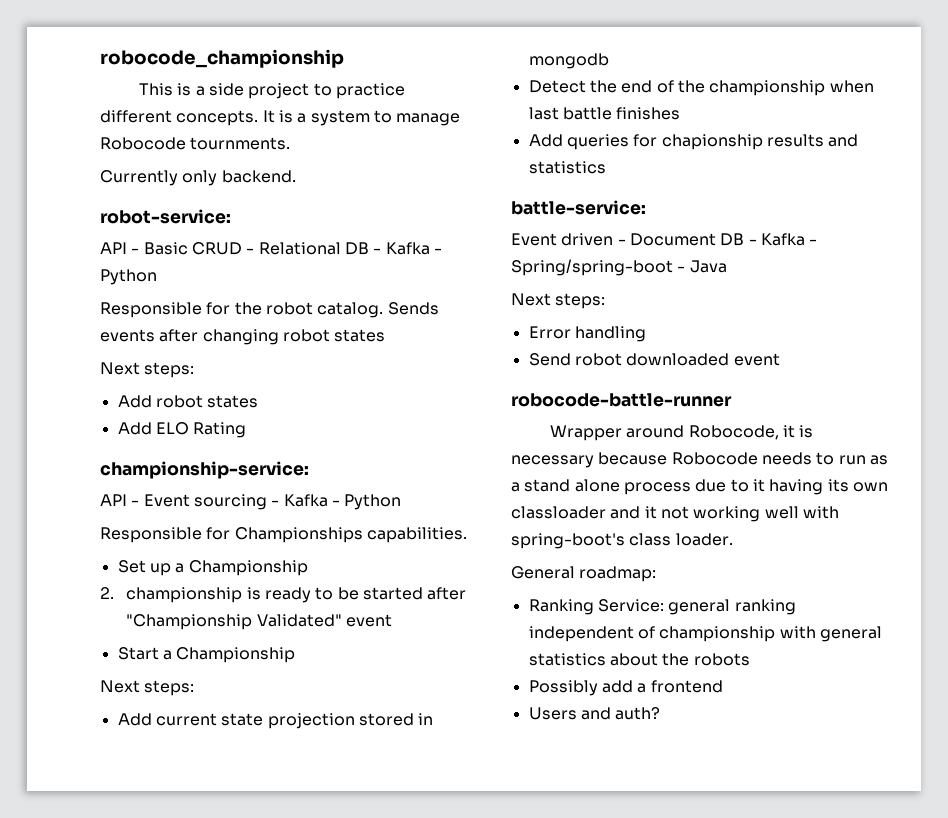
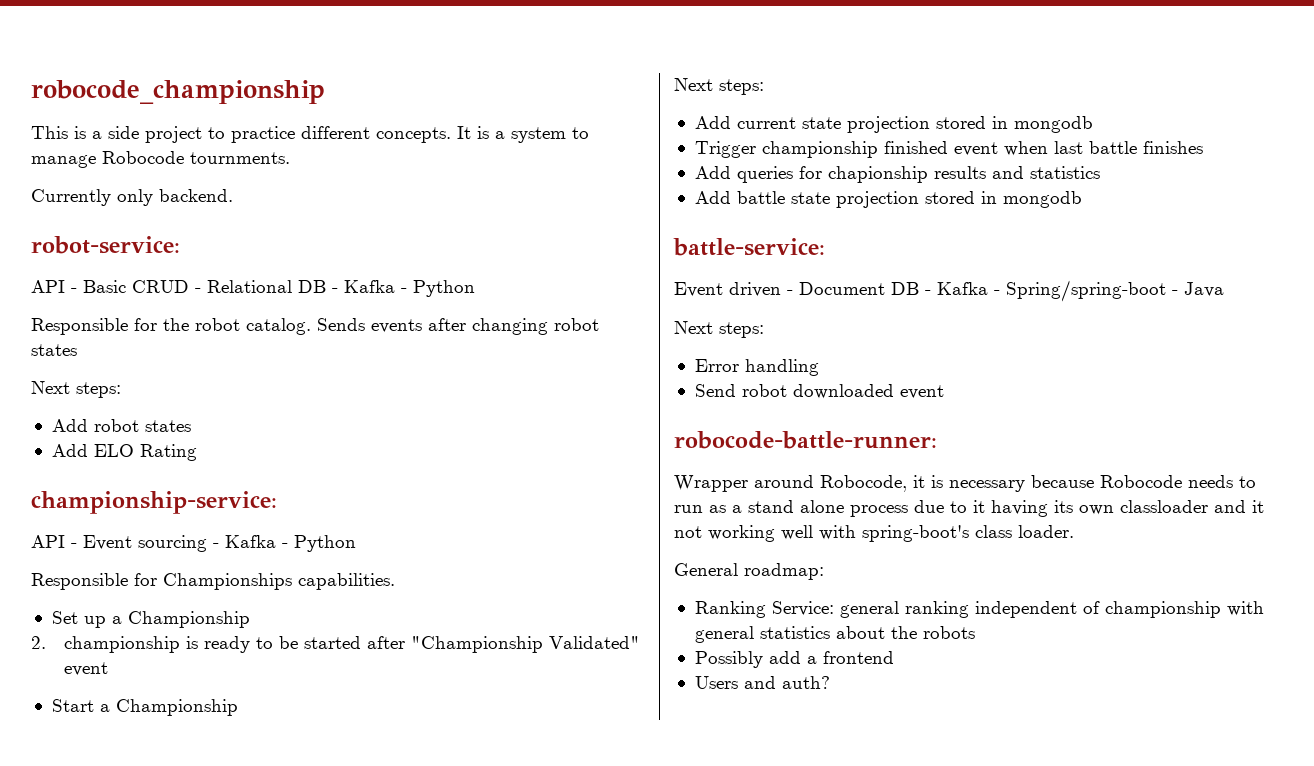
- Detect the end of the championship when last battle finishes
+ Trigger championship finished event when last battle finishes
+ Add battle state projection stored in mongodb
- robocode-battle-runner
+ robocode-battle-runner:

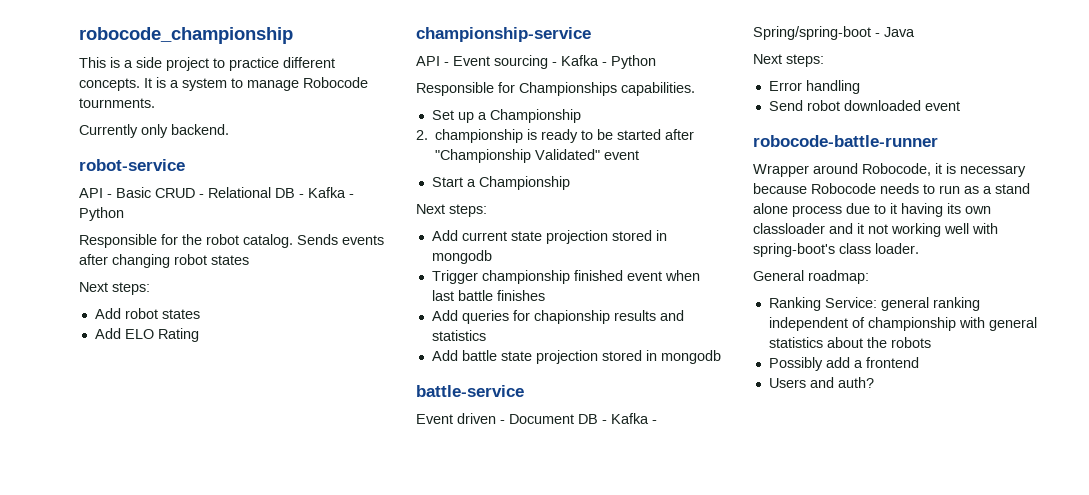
- robot-service:
+ robot-service
- championship-service:
+ championship-service
- battle-service:
+ battle-service
- robocode-battle-runner:
+ robocode-battle-runner

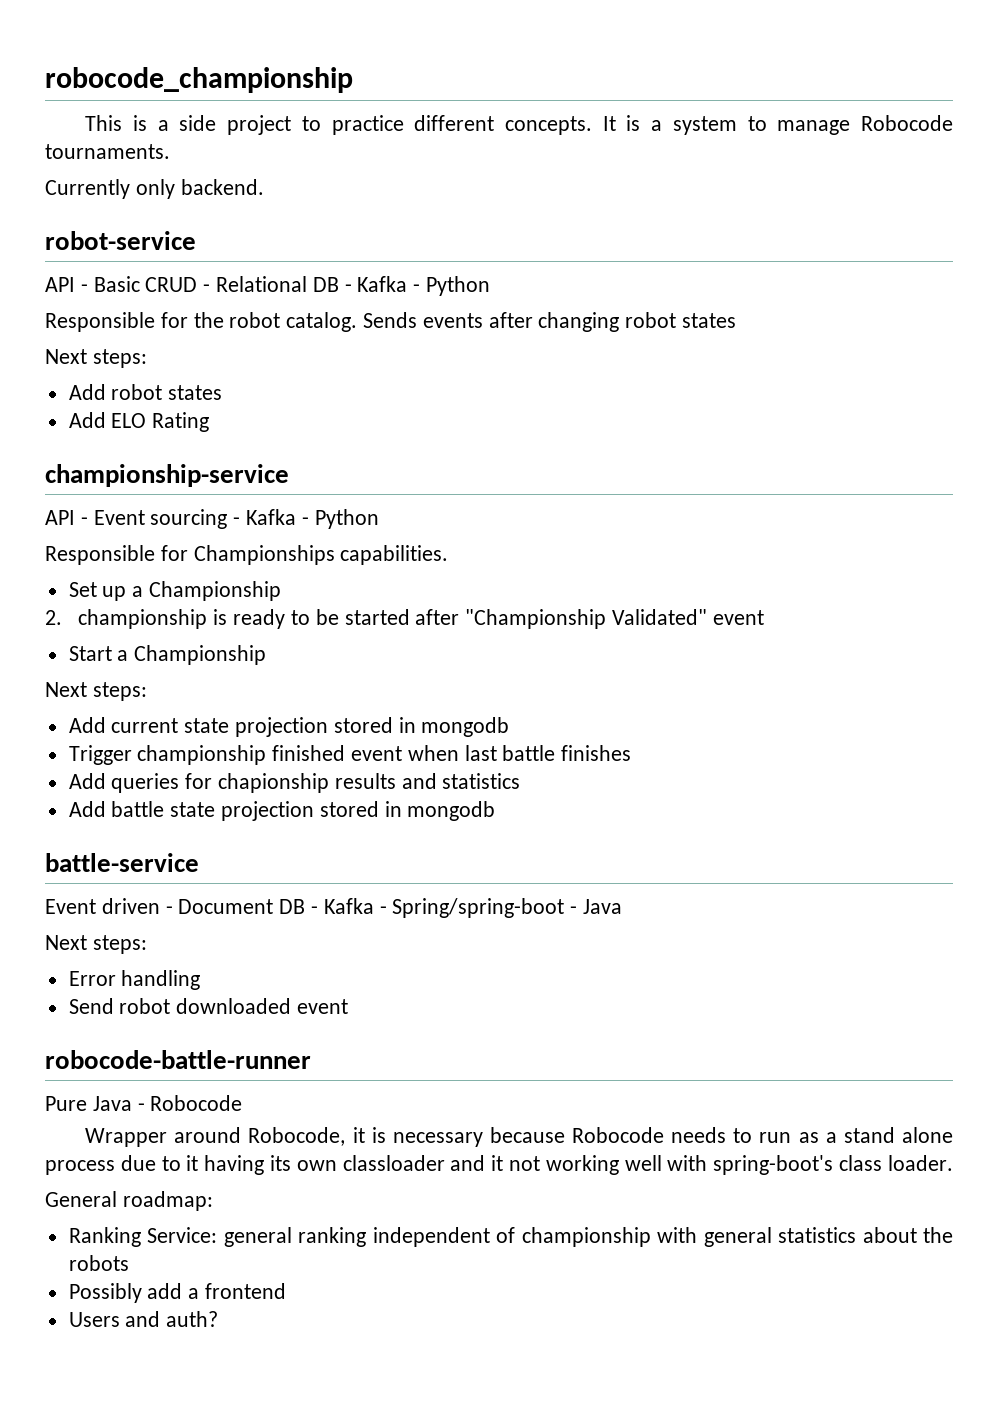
- It is a system to manage Robocode tournments.
+ It is a system to manage Robocode tournaments.
+ Pure Java - Robocode

